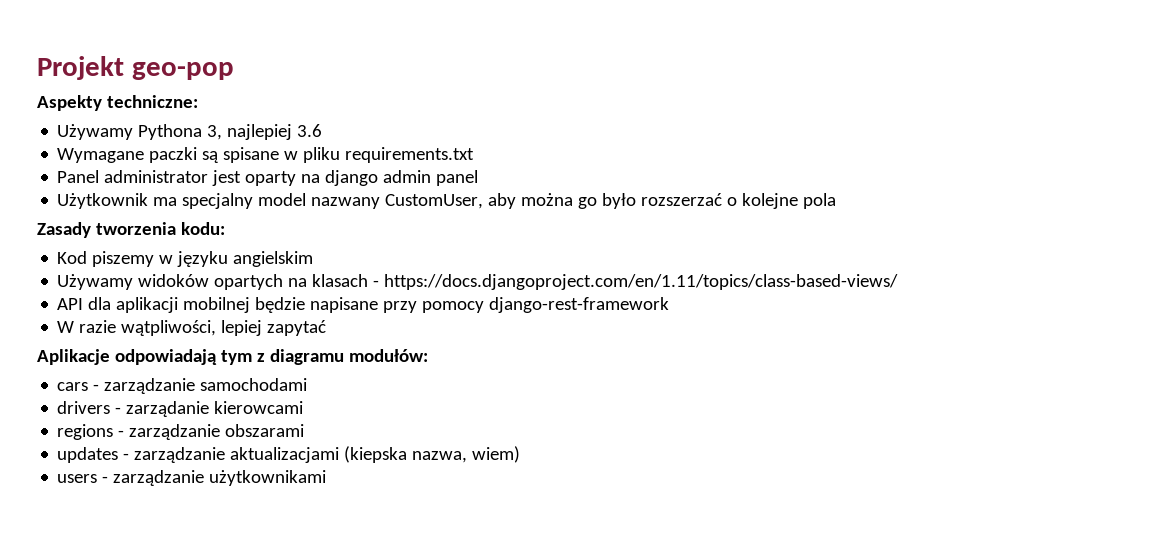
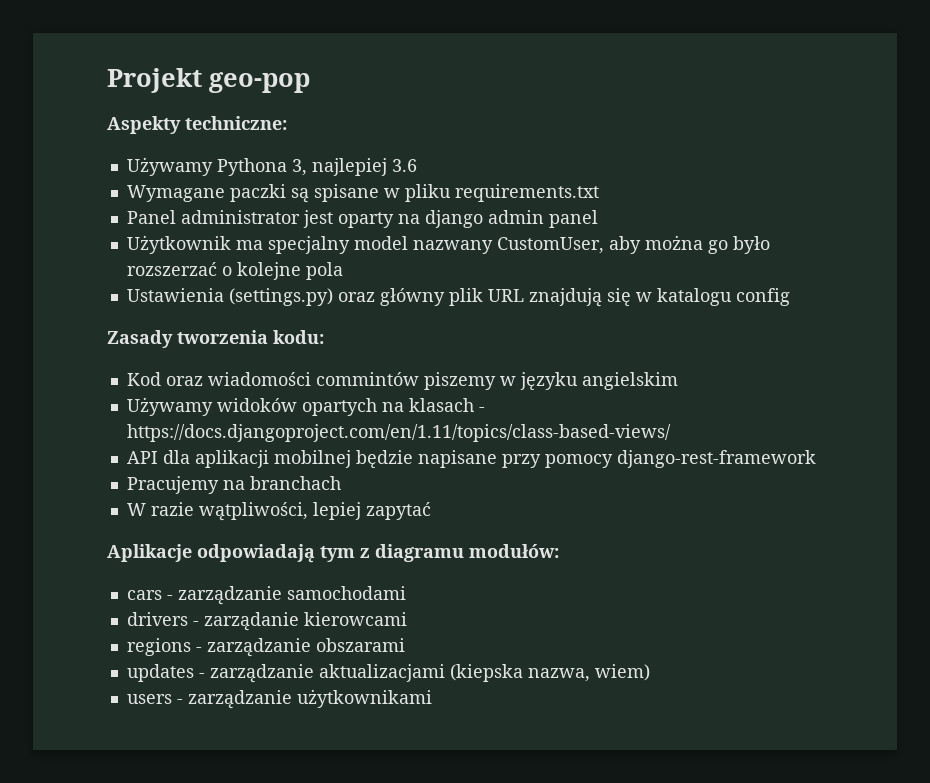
+ Ustawienia (settings.py) oraz główny plik URL znajdują się w katalogu config
- Kod piszemy w języku angielskim
+ Kod oraz wiadomości commintów piszemy w języku angielskim
+ Pracujemy na branchach

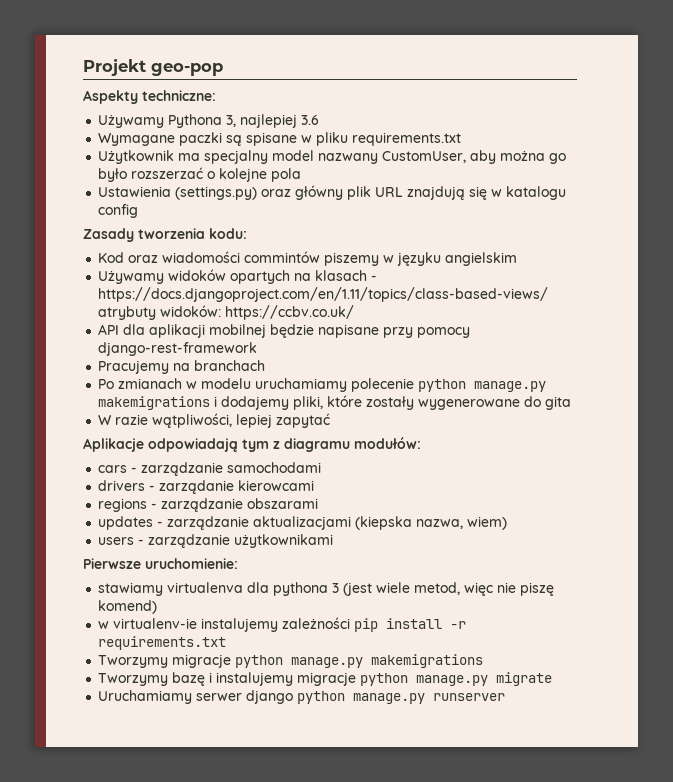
- Panel administrator jest oparty na django admin panel
- Używamy widoków opartych na klasach - https://docs.djangoproject.com/en/1.11/topics/class-based-views/
+ Używamy widoków opartych na klasach - https://docs.djangoproject.com/en/1.11/topics/class-based-views/ atrybuty widoków: https://ccbv.co.uk/
+ Po zmianach w modelu uruchamiamy polecenie python manage.py makemigrations i dodajemy pliki, które zostały wygenerowane do gita
+ Pierwsze uruchomienie:
+ stawiamy virtualenva dla pythona 3 (jest wiele metod, więc nie piszę komend)
+ w virtualenv-ie instalujemy zależności pip install -r requirements.txt
+ Tworzymy migracje python manage.py makemigrations
+ Tworzymy bazę i instalujemy migracje python manage.py migrate
+ Uruchamiamy serwer django python manage.py runserver

